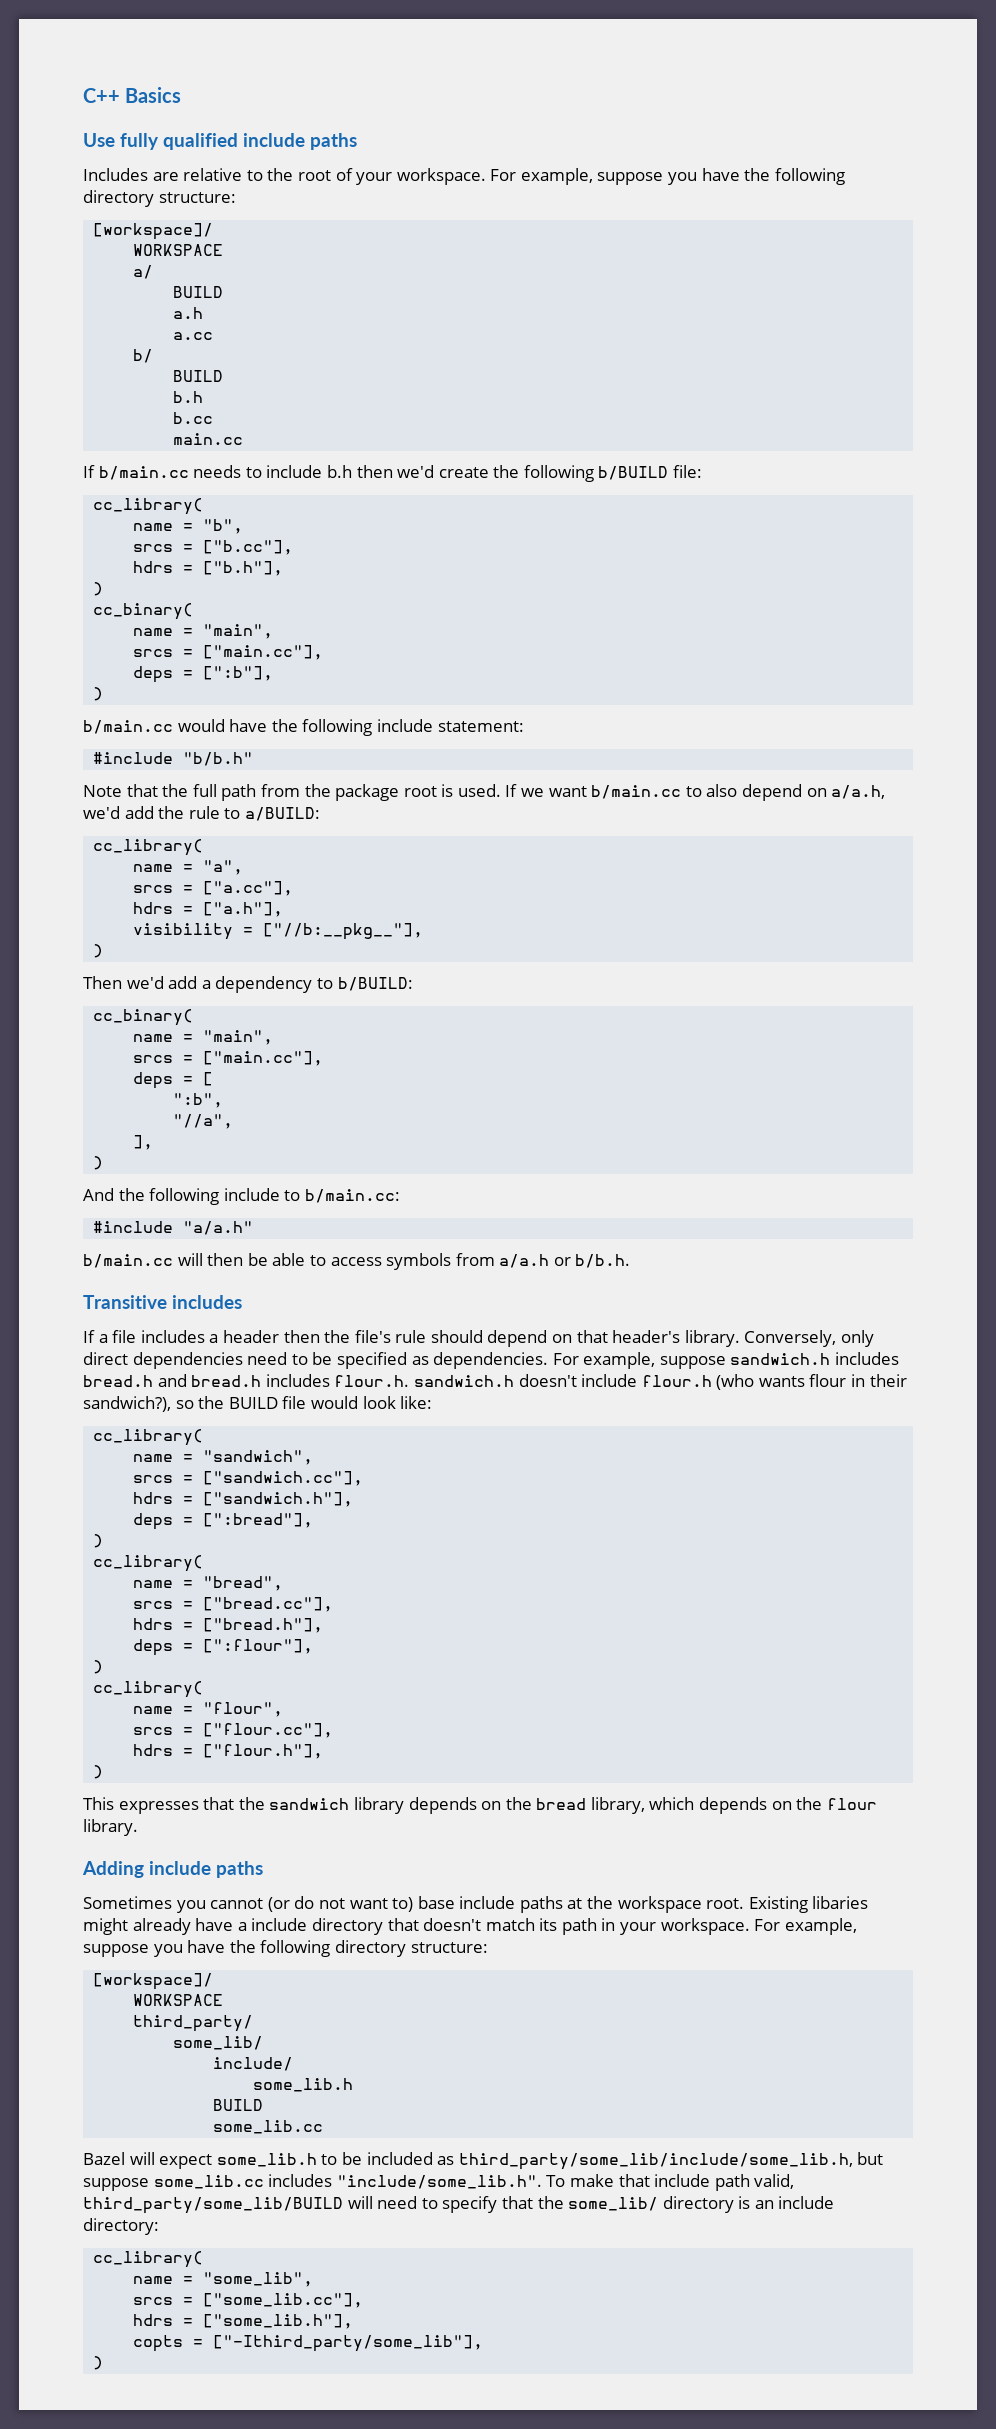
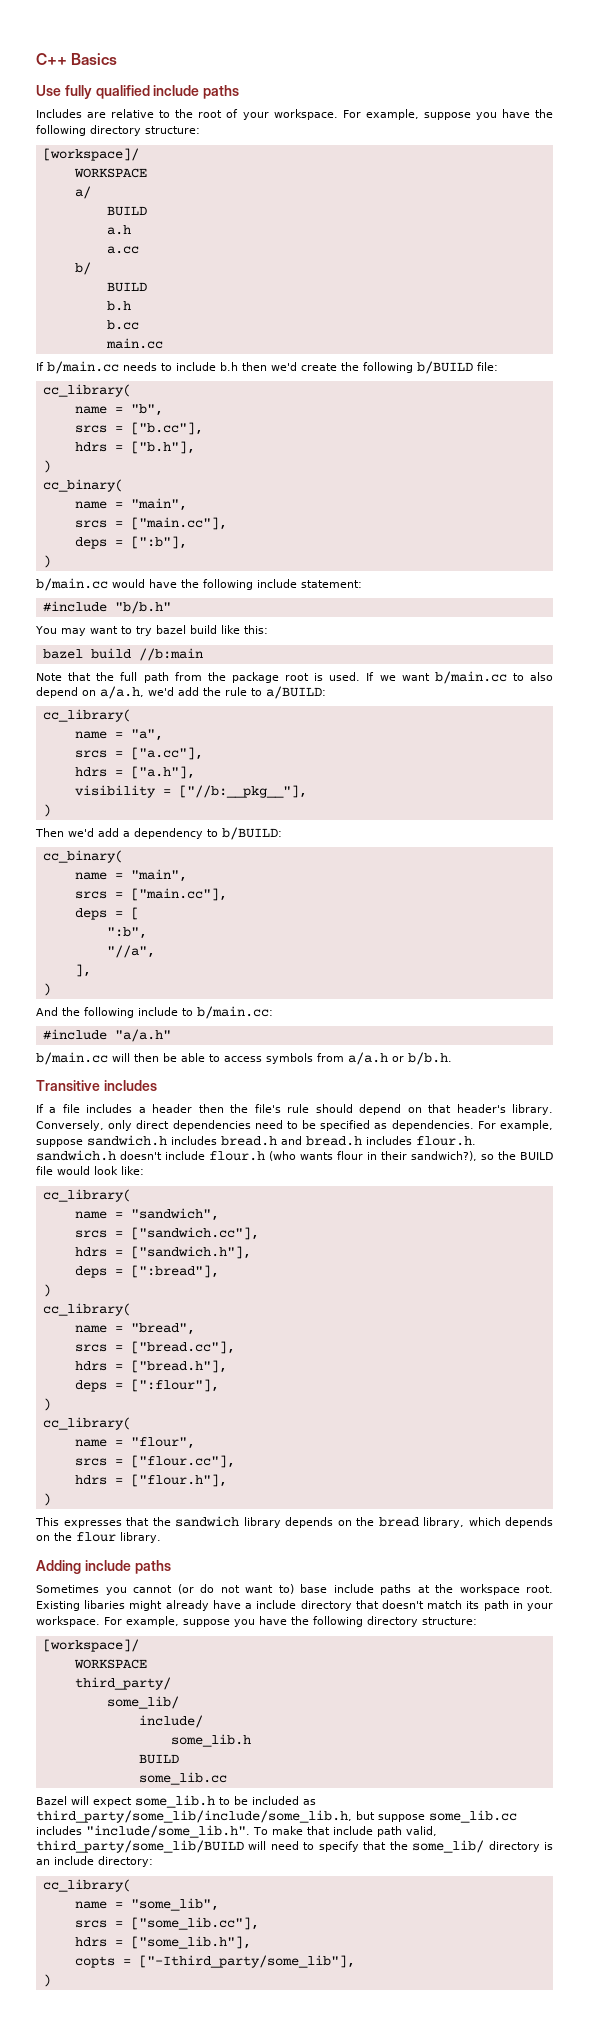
+ You may want to try bazel build like this:
+ bazel build //b:main

